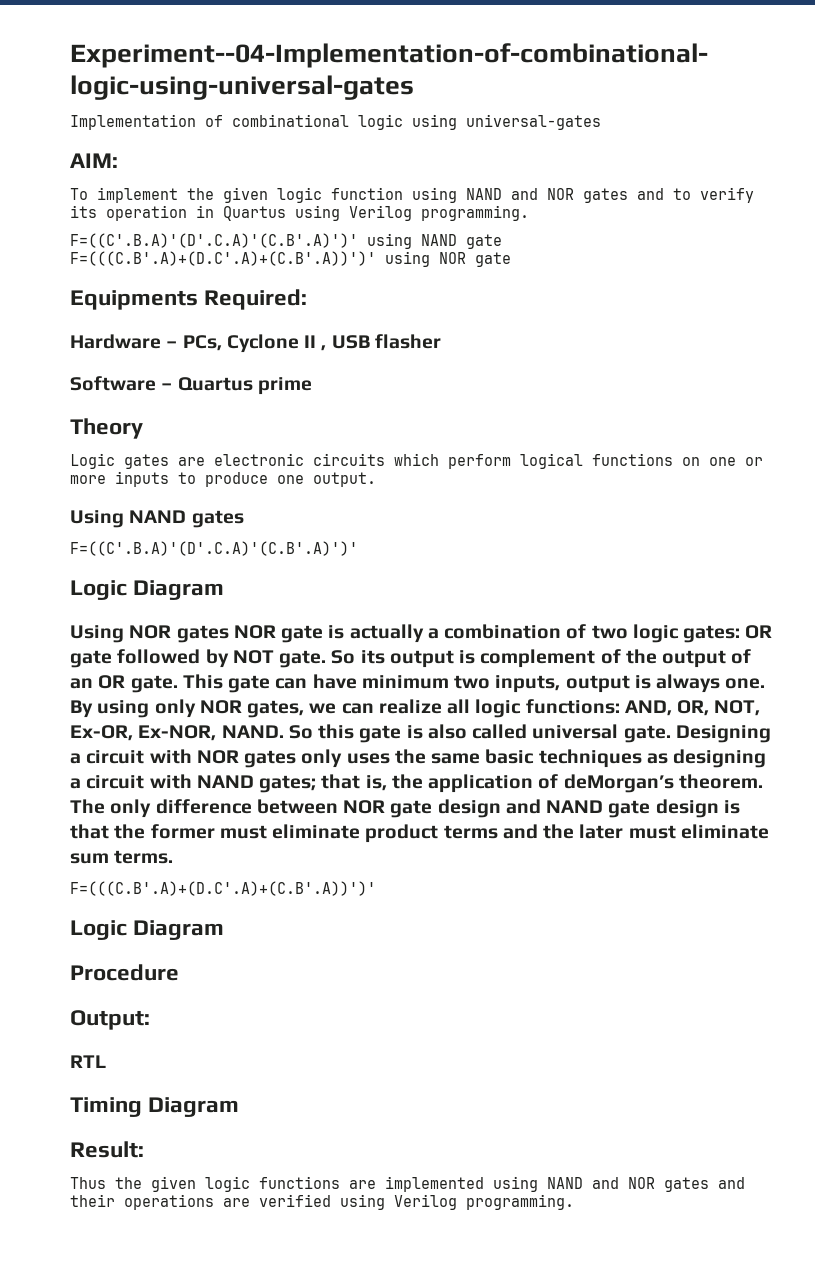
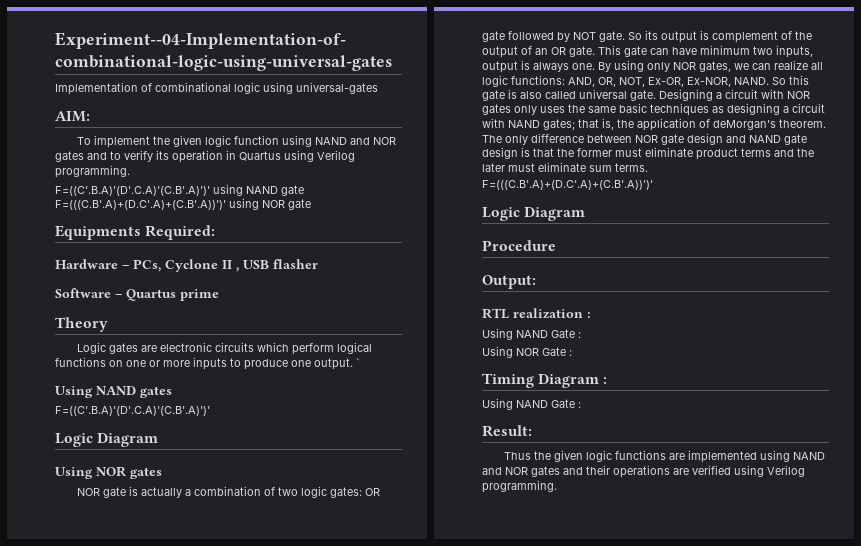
+ `
- Using NOR gates NOR gate is actually a combination of two logic gates: OR gate followed by NOT gate.
+ Using NOR gates
+ NOR gate is actually a combination of two logic gates: OR gate followed by NOT gate.
- RTL
- Timing Diagram
+ RTL realization :
+ Using NAND Gate :
+ Using NOR Gate :
+ Timing Diagram :
+ Using NAND Gate :

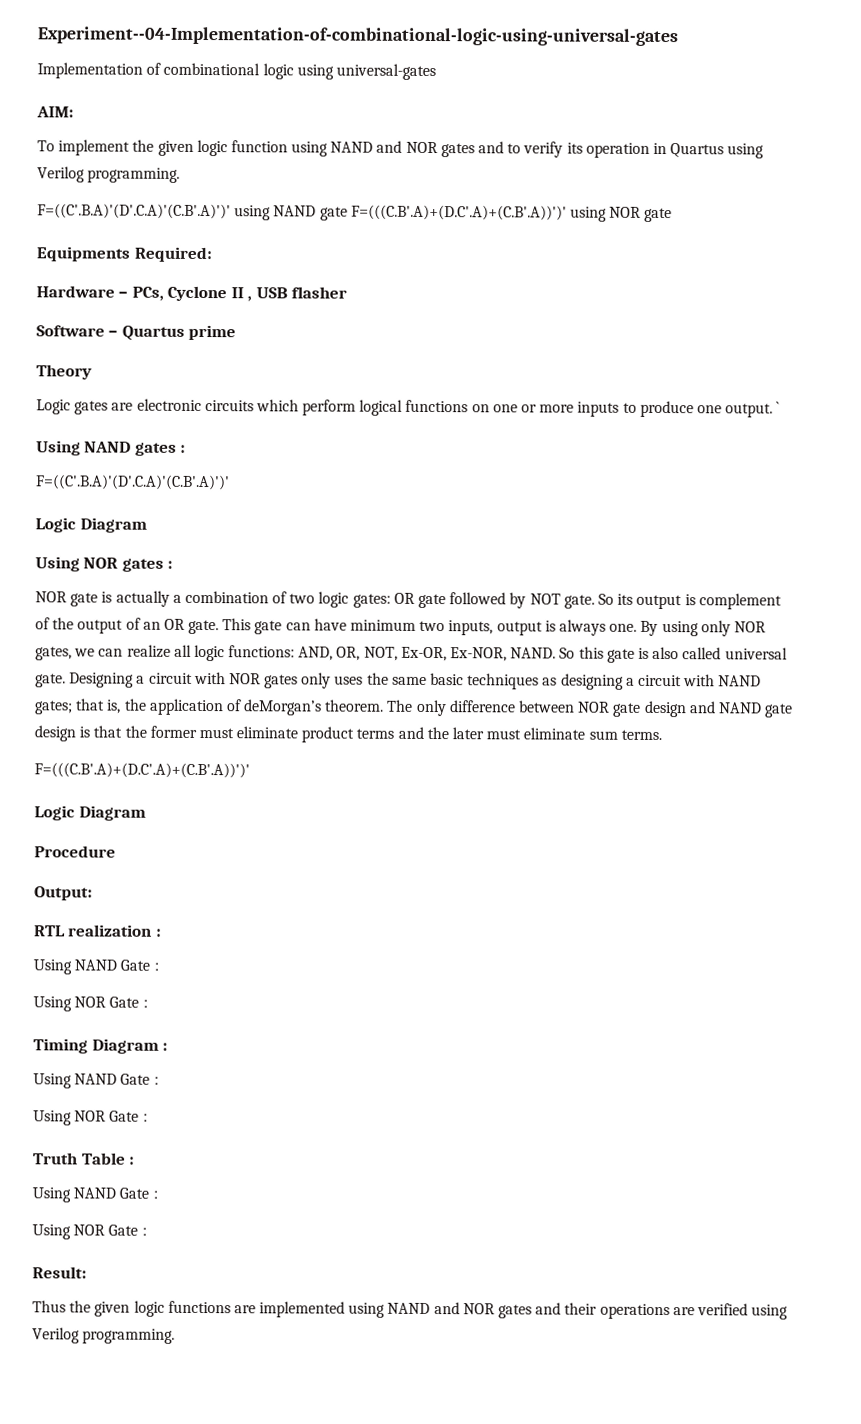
- Using NAND gates
+ Using NAND gates :
- Using NOR gates
+ Using NOR gates :
  Timing Diagram :
  Using NAND Gate :
+ Using NOR Gate :
+ Truth Table :
+ Using NAND Gate :
+ Using NOR Gate :

